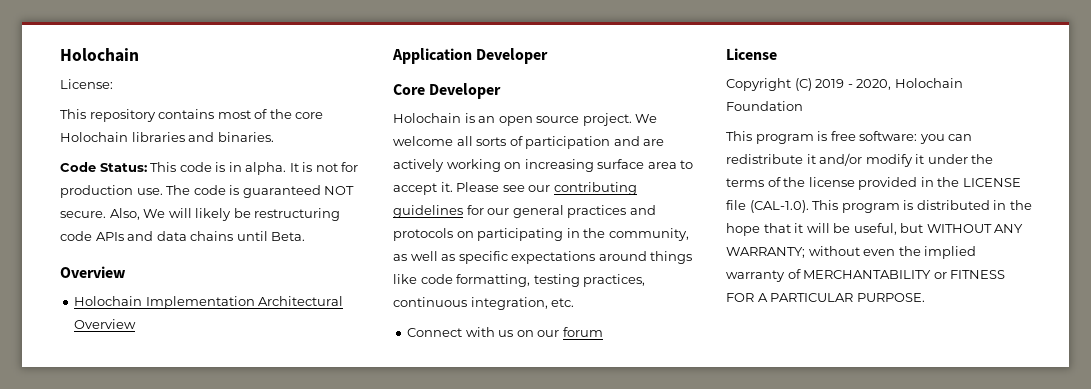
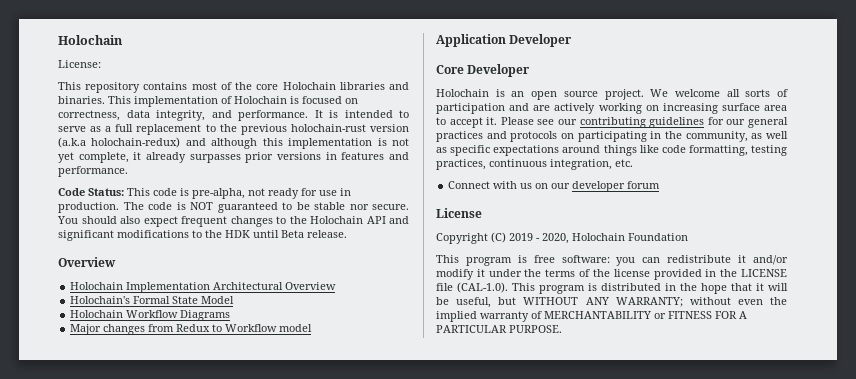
+ This implementation of Holochain is focused on correctness, data integrity, and performance. It is intended to serve as a full replacement to the previous holochain-rust version (a.k.a holochain-redux) and although this implementation is not yet complete, it already surpasses prior versions in features and performance.
- Code Status: This code is in alpha. It is not for production use. The code is guaranteed NOT secure. Also, We will likely be restructuring code APIs and data chains until Beta.
+ Code Status: This code is pre-alpha, not ready for use in production. The code is NOT guaranteed to be stable nor secure. You should also expect frequent changes to the Holochain API and significant modifications to the HDK until Beta release.
+ Holochain's Formal State Model
+ Holochain Workflow Diagrams
+ Major changes from Redux to Workflow model
- Connect with us on our forum
+ Connect with us on our developer forum

